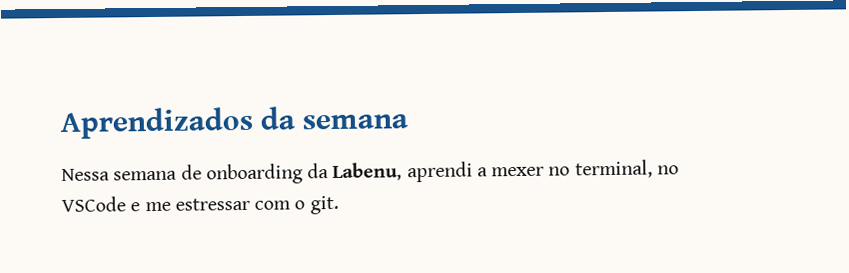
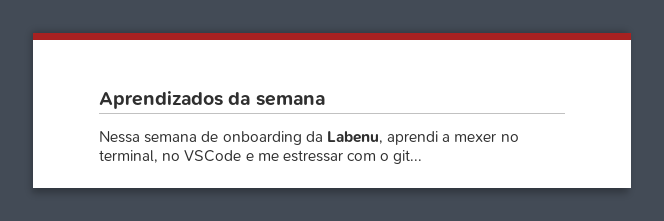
- Nessa semana de onboarding da Labenu, aprendi a mexer no terminal, no VSCode e me estressar com o git.
+ Nessa semana de onboarding da Labenu, aprendi a mexer no terminal, no VSCode e me estressar com o git...

